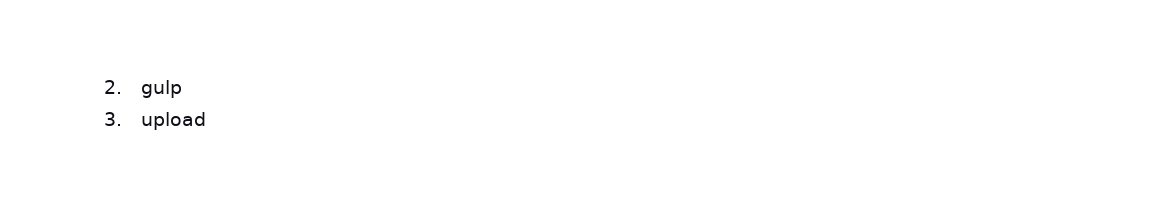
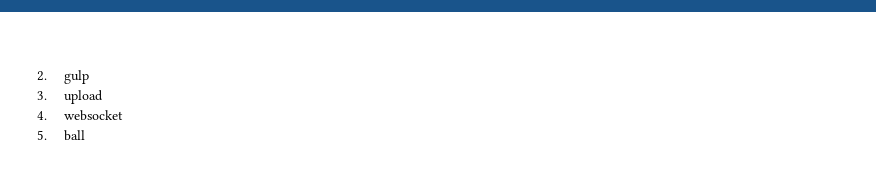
+ 4. websocket
+ 5. ball

